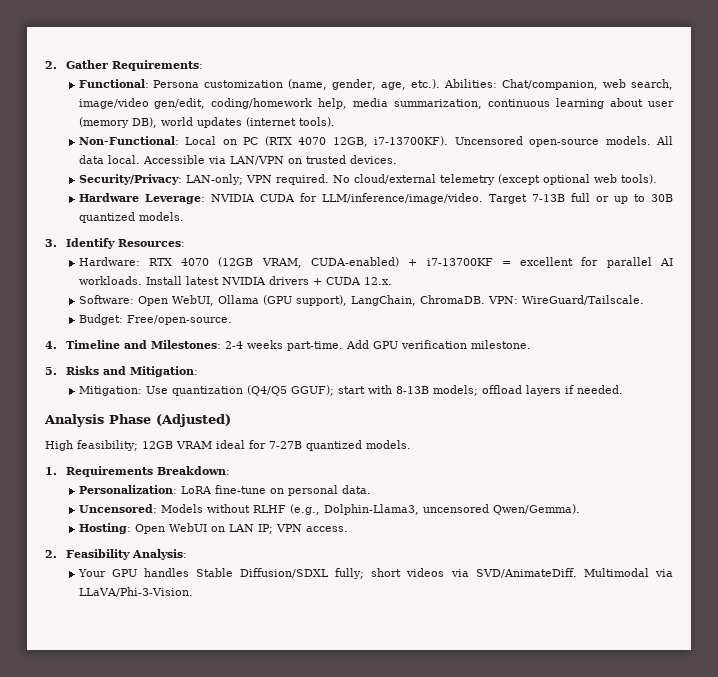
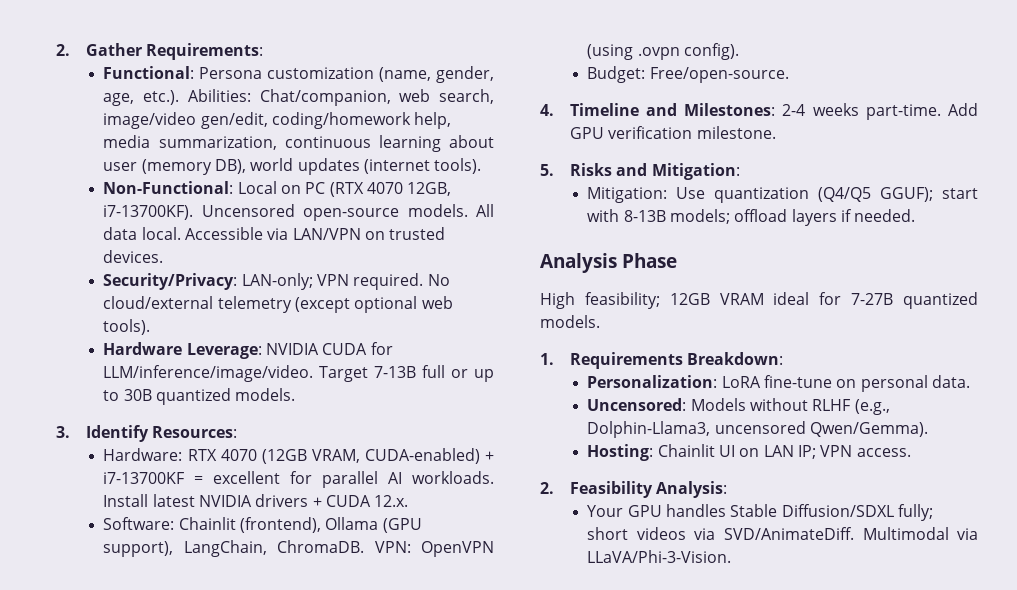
- Software: Open WebUI, Ollama (GPU support), LangChain, ChromaDB.
+ Software: Chainlit (frontend), Ollama (GPU support), LangChain, ChromaDB.
- VPN: WireGuard/Tailscale.
+ VPN: OpenVPN (using .ovpn config).
- Analysis Phase (Adjusted)
+ Analysis Phase
- Hosting: Open WebUI on LAN IP; VPN access.
+ Hosting: Chainlit UI on LAN IP; VPN access.

